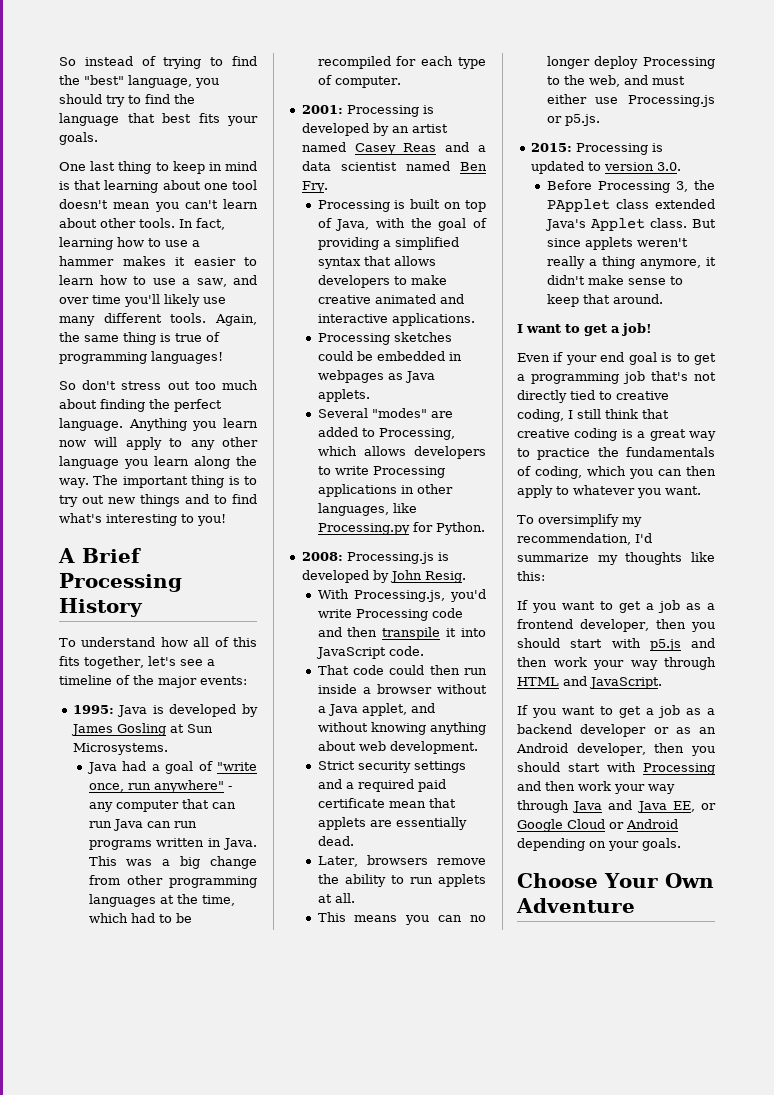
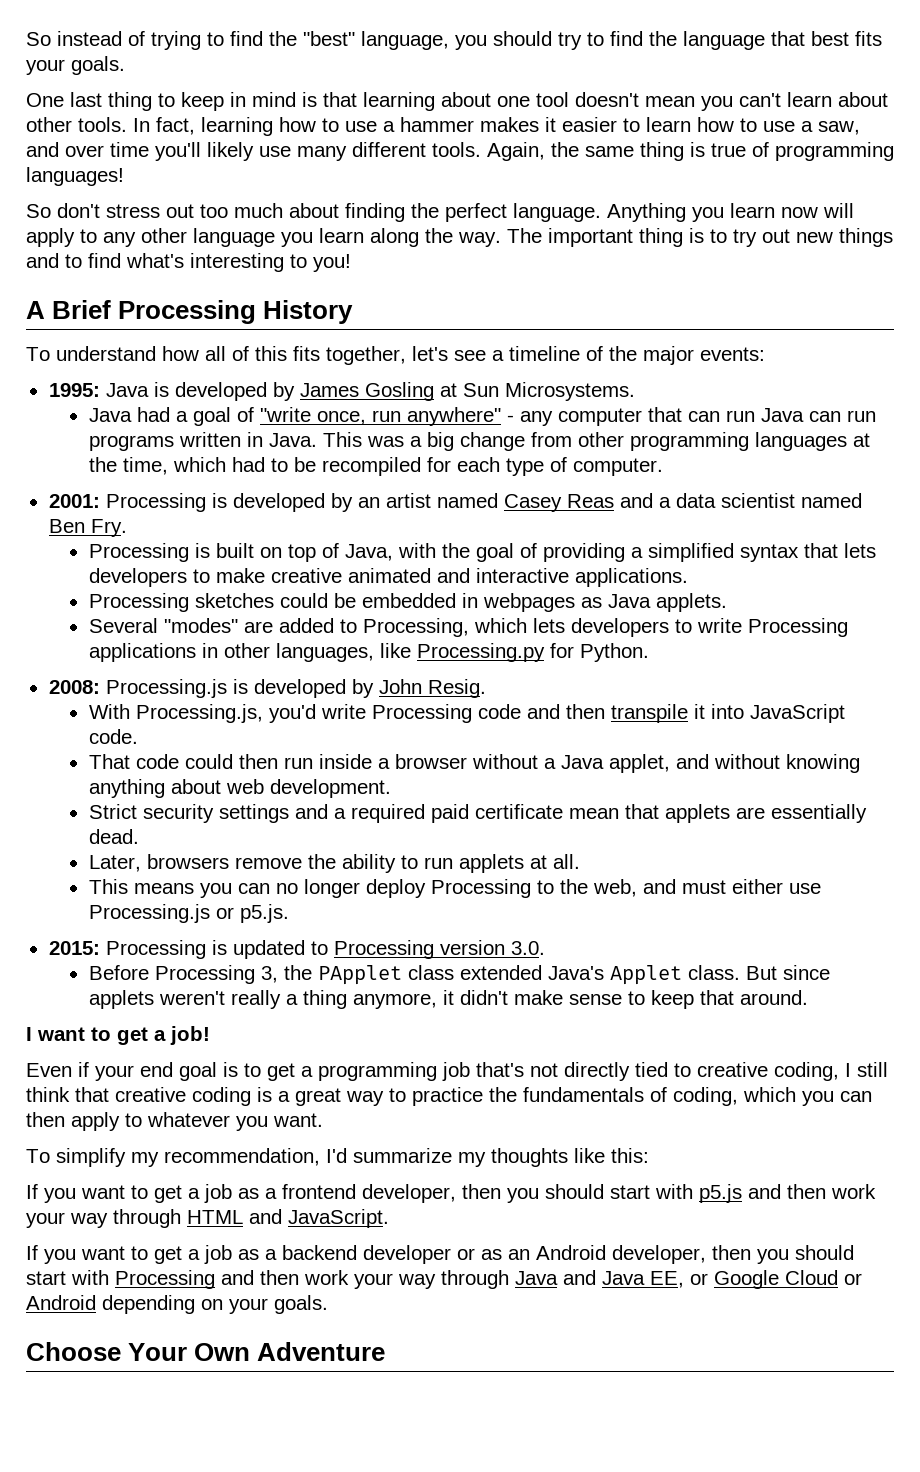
- Processing is built on top of Java, with the goal of providing a simplified syntax that allows developers to make creative animated and interactive applications.
+ Processing is built on top of Java, with the goal of providing a simplified syntax that lets developers to make creative animated and interactive applications.
- Several "modes" are added to Processing, which allows developers to write Processing applications in other languages, like Processing.py for Python.
+ Several "modes" are added to Processing, which lets developers to write Processing applications in other languages, like Processing.py for Python.
- 2015: Processing is updated to version 3.0.
+ 2015: Processing is updated to Processing version 3.0.
- To oversimplify my recommendation, I'd summarize my thoughts like this:
+ To simplify my recommendation, I'd summarize my thoughts like this:

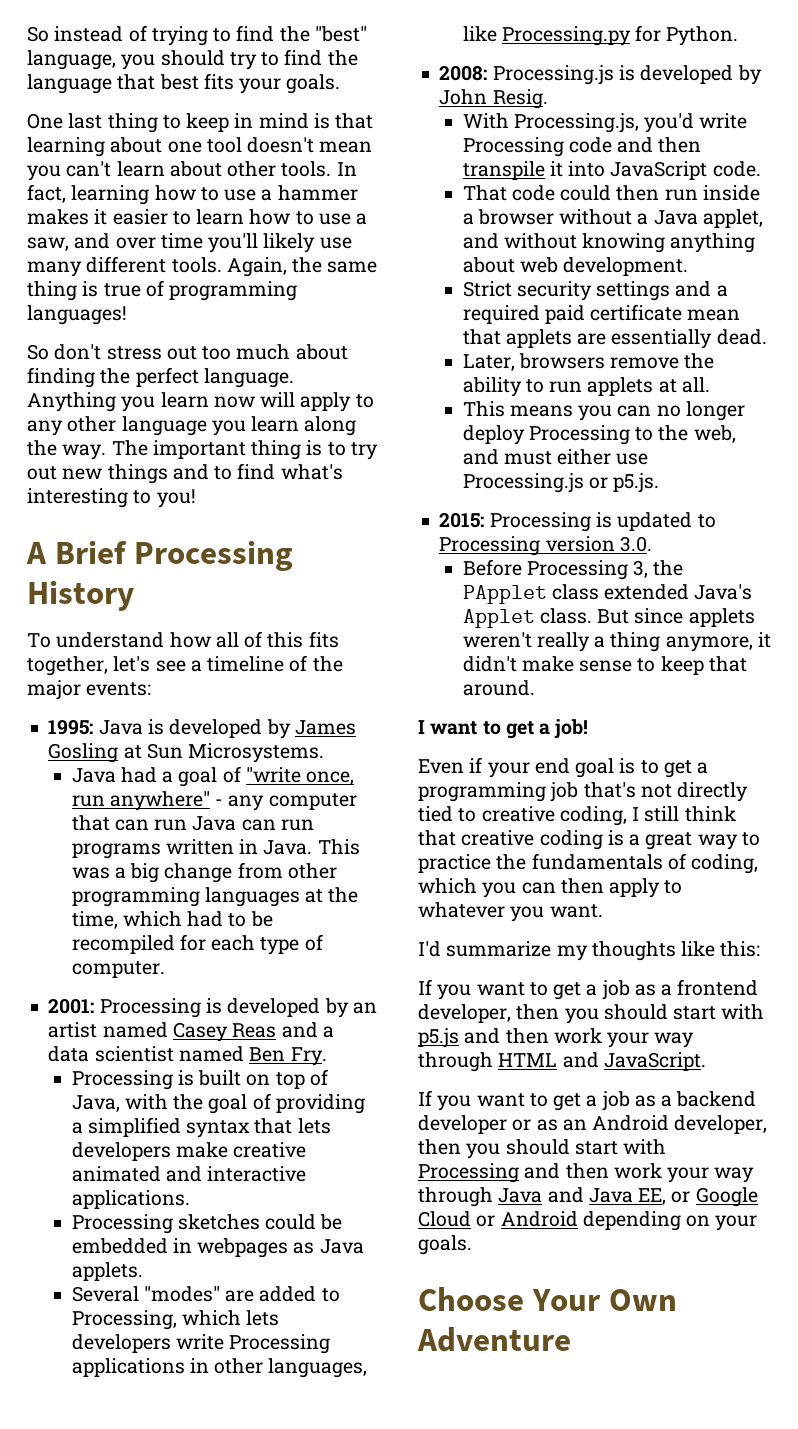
- Processing is built on top of Java, with the goal of providing a simplified syntax that lets developers to make creative animated and interactive applications.
+ Processing is built on top of Java, with the goal of providing a simplified syntax that lets developers make creative animated and interactive applications.
- Several "modes" are added to Processing, which lets developers to write Processing applications in other languages, like Processing.py for Python.
+ Several "modes" are added to Processing, which lets developers write Processing applications in other languages, like Processing.py for Python.
- To simplify my recommendation, I'd summarize my thoughts like this:
+ I'd summarize my thoughts like this:

